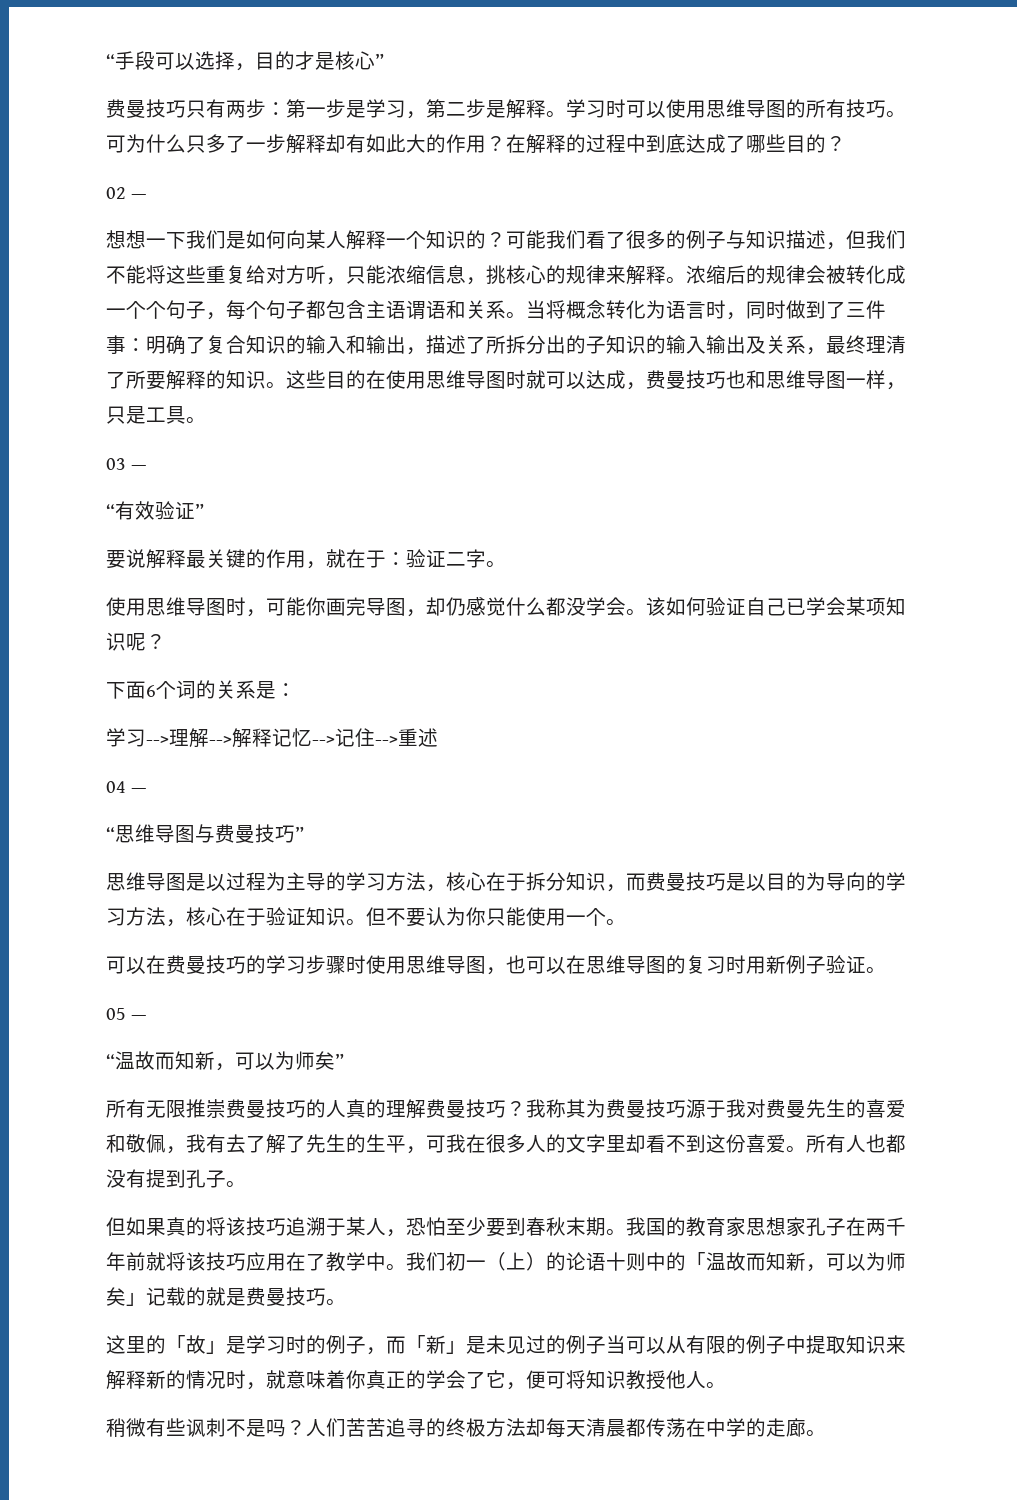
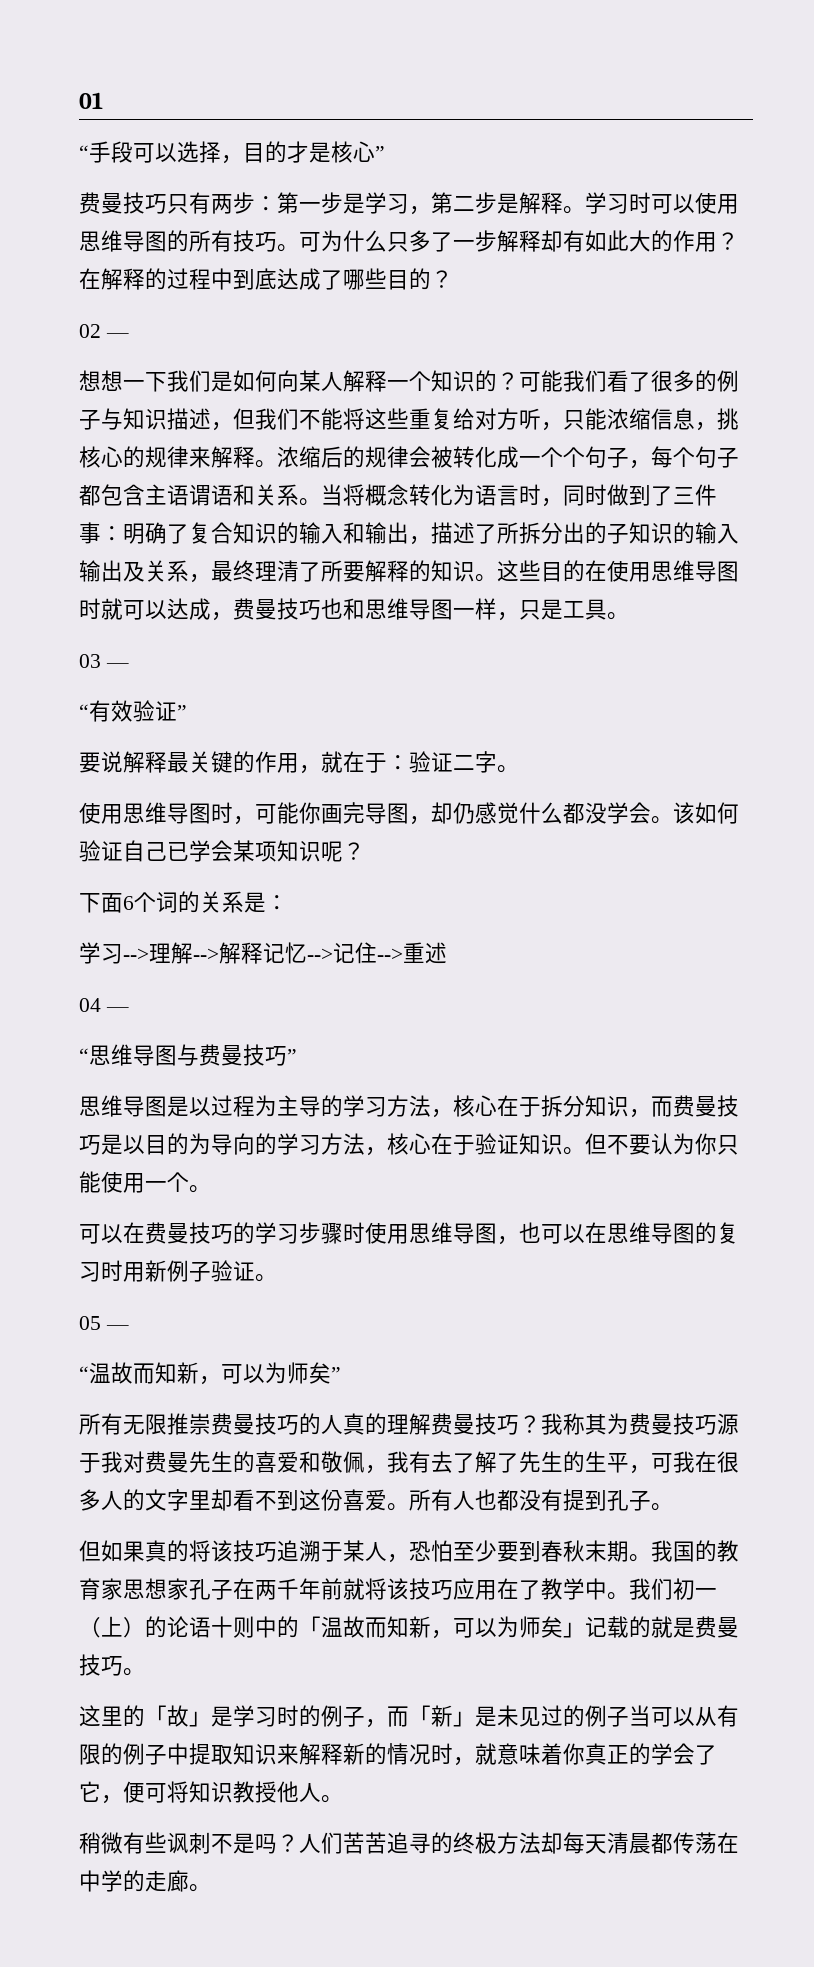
+ 01

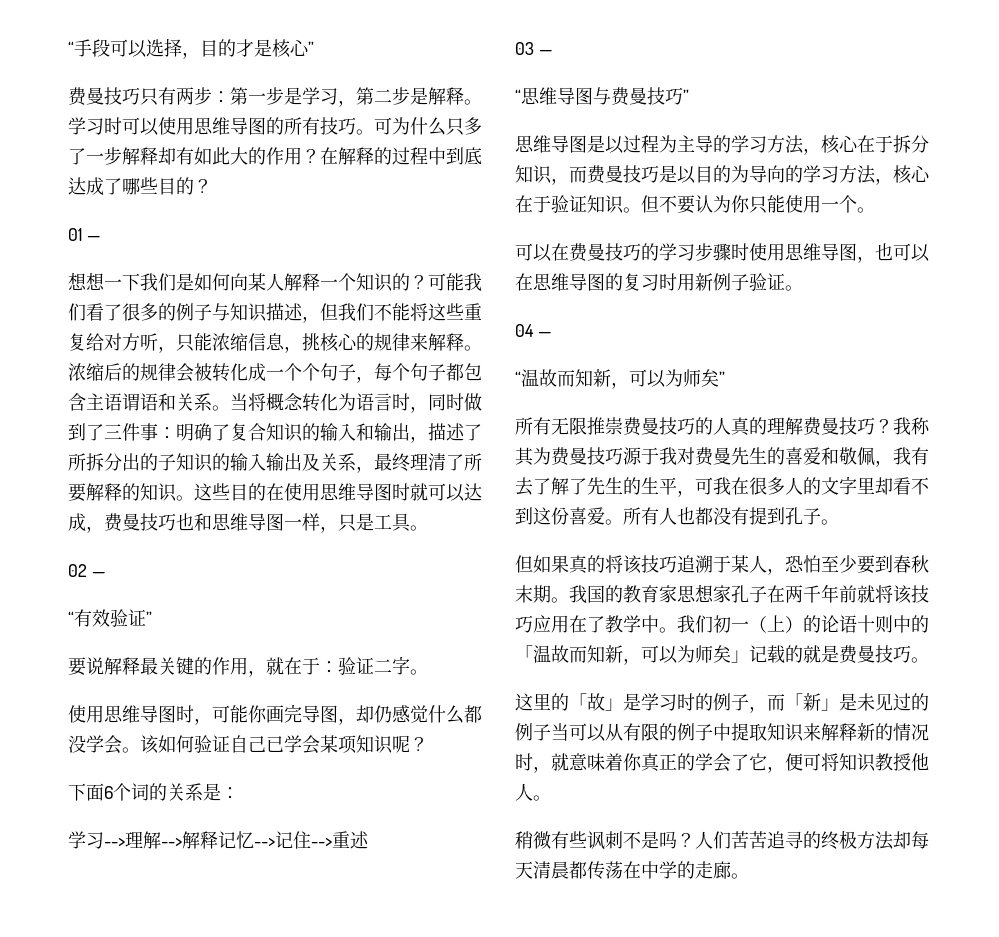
- 01
- 02 —
+ 01 —
- 03 —
+ 02 —
- 04 —
+ 03 —
- 05 —
+ 04 —

